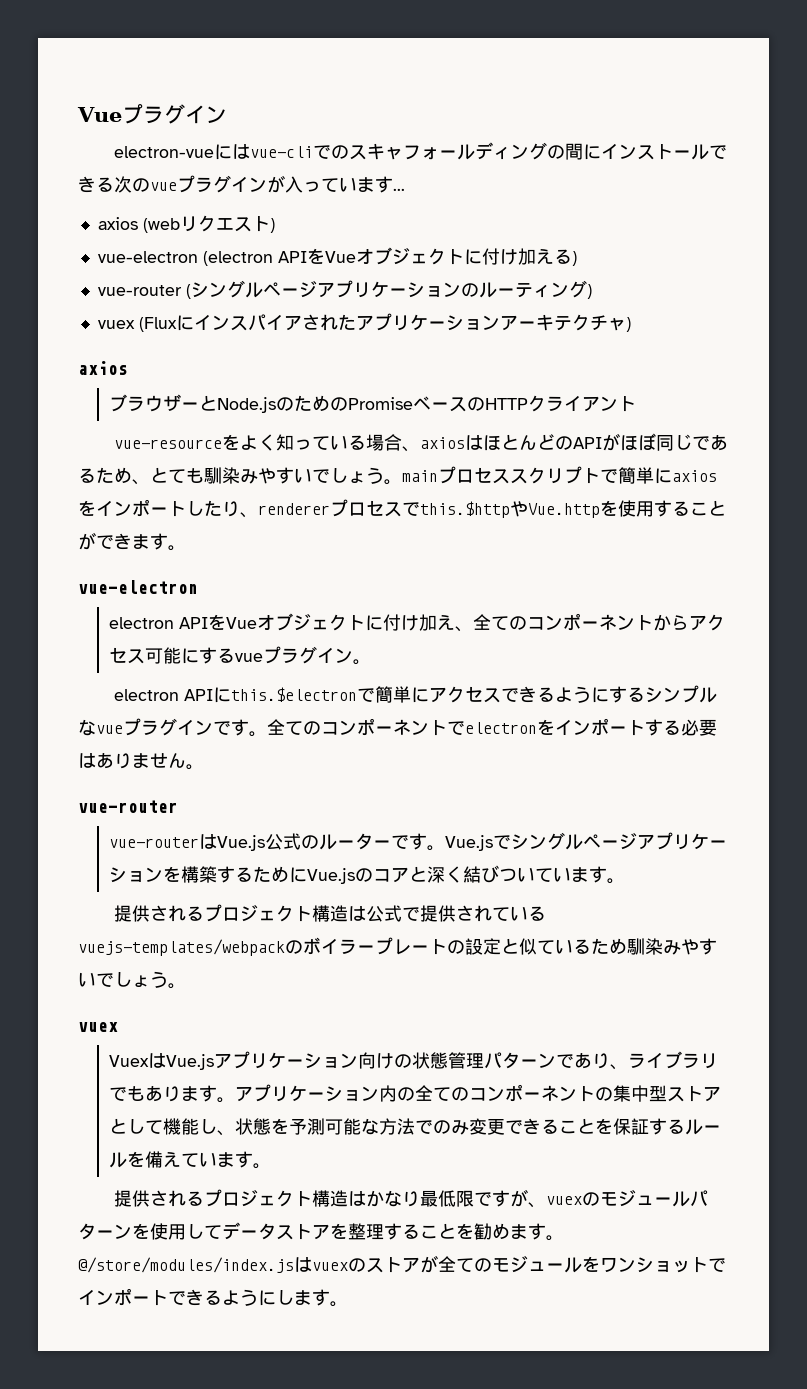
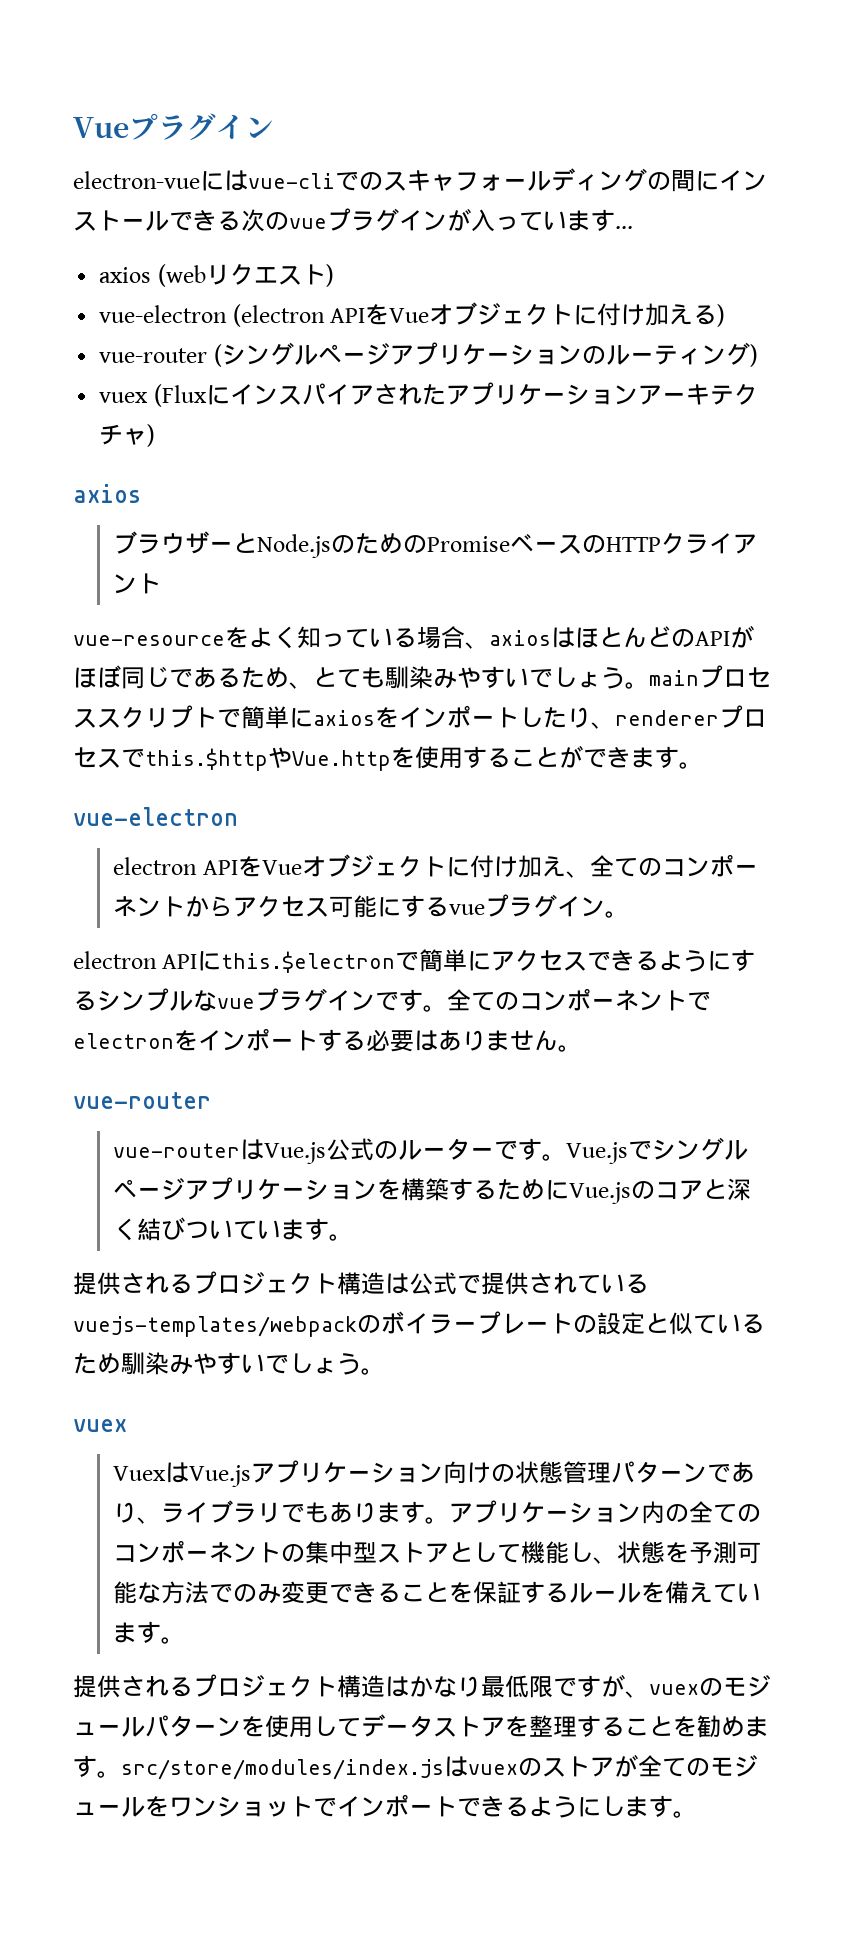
- 提供されるプロジェクト構造はかなり最低限ですが、vuexのモジュールパターンを使用してデータストアを整理することを勧めます。@/store/modules/index.jsはvuexのストアが全てのモジュールをワンショットでインポートできるようにします。
+ 提供されるプロジェクト構造はかなり最低限ですが、vuexのモジュールパターンを使用してデータストアを整理することを勧めます。src/store/modules/index.jsはvuexのストアが全てのモジュールをワンショットでインポートできるようにします。

